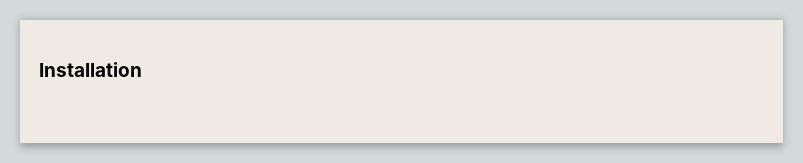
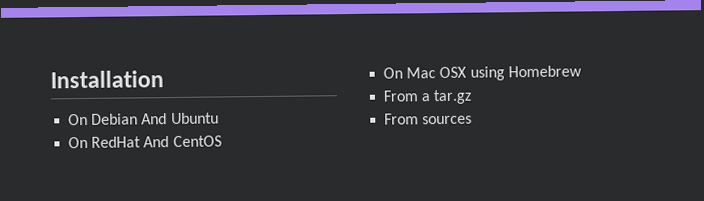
+ On Debian And Ubuntu
+ On RedHat And CentOS
+ On Mac OSX using Homebrew
+ From a tar.gz
+ From sources

